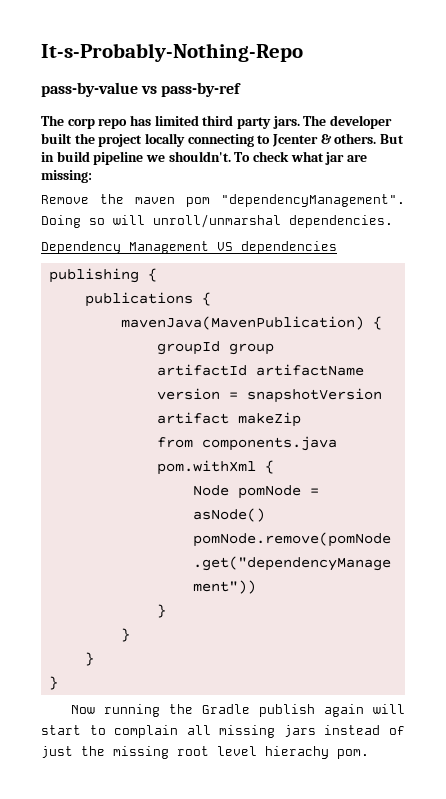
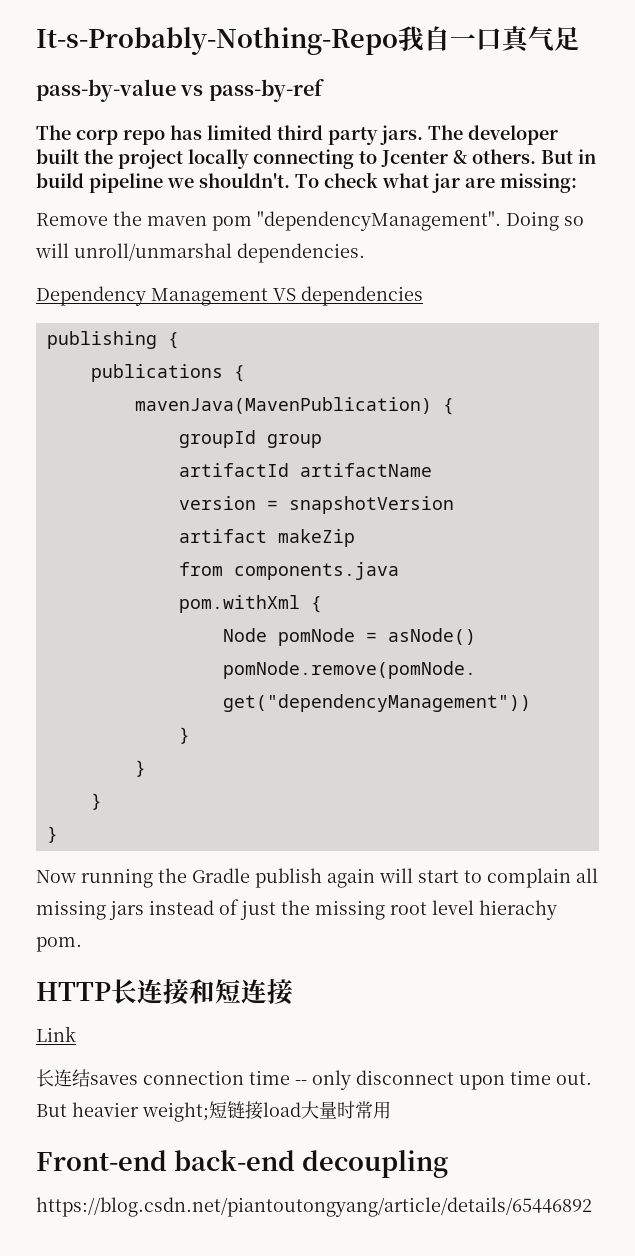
- It-s-Probably-Nothing-Repo
+ It-s-Probably-Nothing-Repo我自一口真气足
+ HTTP长连接和短连接
+ Link
+ 长连结saves connection time -- only disconnect upon time out. But heavier weight;短链接load大量时常用
+ Front-end back-end decoupling
+ https://blog.csdn.net/piantoutongyang/article/details/65446892

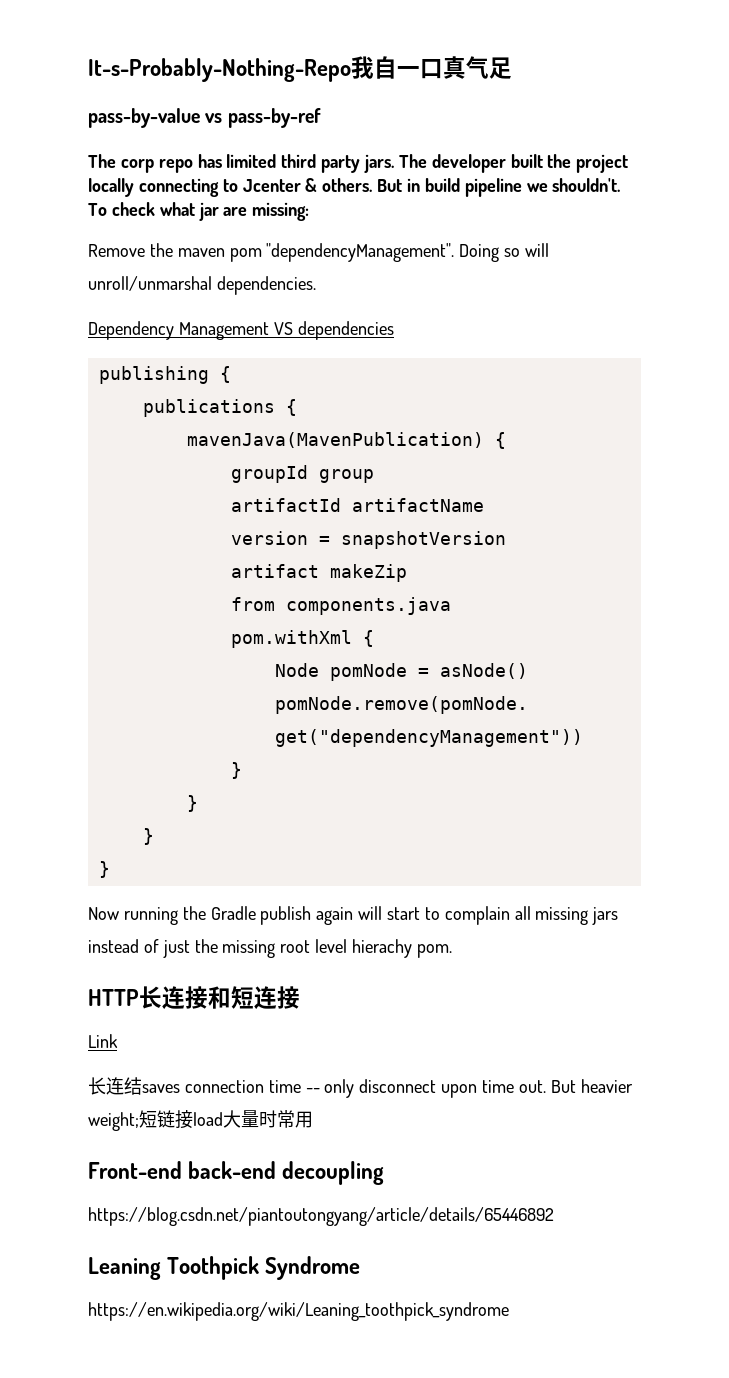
+ Leaning Toothpick Syndrome
+ https://en.wikipedia.org/wiki/Leaning_toothpick_syndrome

